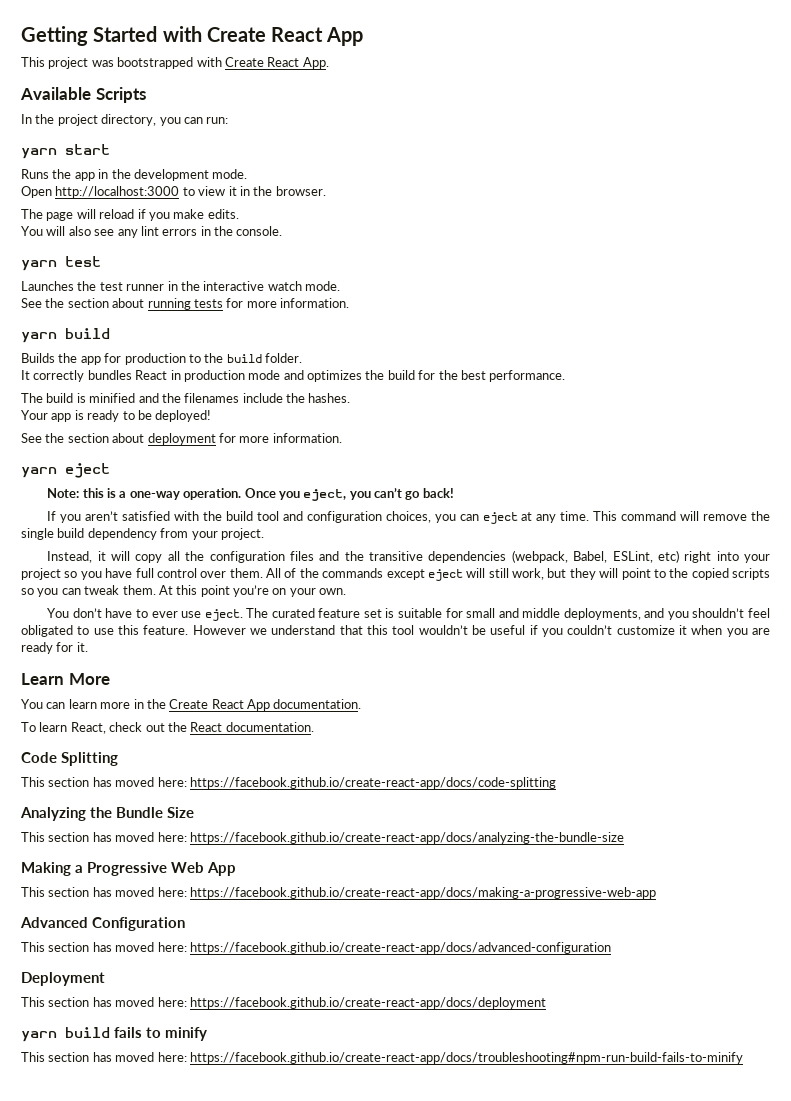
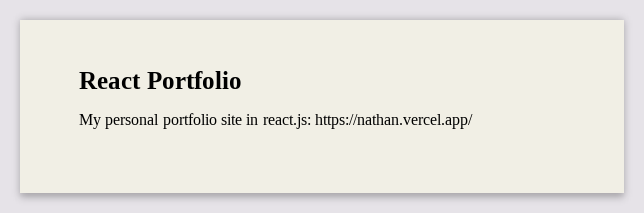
- Getting Started with Create React App
- This project was bootstrapped with Create React App.
- Available Scripts
- In the project directory, you can run:
- yarn start
- Runs the app in the development mode.
- Open http://localhost:3000 to view it in the browser.
- The page will reload if you make edits.
- You will also see any lint errors in the console.
- yarn test
- Launches the test runner in the interactive watch mode.
- See the section about running tests for more information.
- yarn build
- Builds the app for production to the build folder.
- It correctly bundles React in production mode and optimizes the build for the best performance.
- The build is minified and the filenames include the hashes.
- Your app is ready to be deployed!
- See the section about deployment for more information.
- yarn eject
- Note: this is a one-way operation. Once you eject, you can’t go back!
- If you aren’t satisfied with the build tool and configuration choices, you can eject at any time. This command will remove the single build dependency from your project.
- Instead, it will copy all the configuration files and the transitive dependencies (webpack, Babel, ESLint, etc) right into your project so you have full control over them. All of the commands except eject will still work, but they will point to the copied scripts so you can tweak them. At this point you’re on your own.
- You don’t have to ever use eject. The curated feature set is suitable for small and middle deployments, and you shouldn’t feel obligated to use this feature. However we understand that this tool wouldn’t be useful if you couldn’t customize it when you are ready for it.
- Learn More
- You can learn more in the Create React App documentation.
- To learn React, check out the React documentation.
- Code Splitting
- This section has moved here: https://facebook.github.io/create-react-app/docs/code-splitting
- Analyzing the Bundle Size
- This section has moved here: https://facebook.github.io/create-react-app/docs/analyzing-the-bundle-size
- Making a Progressive Web App
- This section has moved here: https://facebook.github.io/create-react-app/docs/making-a-progressive-web-app
- Advanced Configuration
- This section has moved here: https://facebook.github.io/create-react-app/docs/advanced-configuration
- Deployment
- This section has moved here: https://facebook.github.io/create-react-app/docs/deployment
- yarn build fails to minify
- This section has moved here: https://facebook.github.io/create-react-app/docs/troubleshooting#npm-run-build-fails-to-minify
+ React Portfolio
+ My personal portfolio site in react.js: https://nathan.vercel.app/

